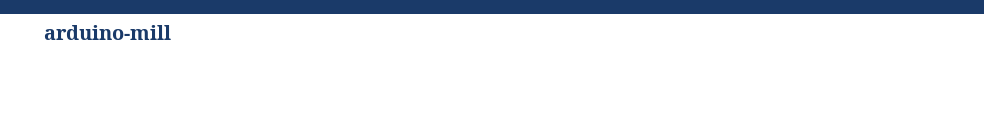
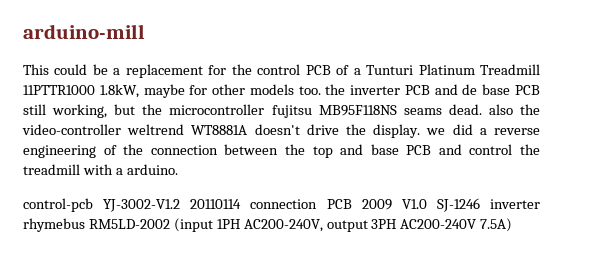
+ This could be a replacement for the control PCB of a Tunturi Platinum Treadmill 11PTTR1000 1.8kW, maybe for other models too. the inverter PCB and de base PCB still working, but the microcontroller fujitsu MB95F118NS seams dead. also the video-controller weltrend WT8881A doesn't drive the display. we did a reverse engineering of the connection between the top and base PCB and control the treadmill with a arduino.
+ control-pcb YJ-3002-V1.2 20110114 connection PCB 2009 V1.0 SJ-1246 inverter rhymebus RM5LD-2002 (input 1PH AC200-240V, output 3PH AC200-240V 7.5A)

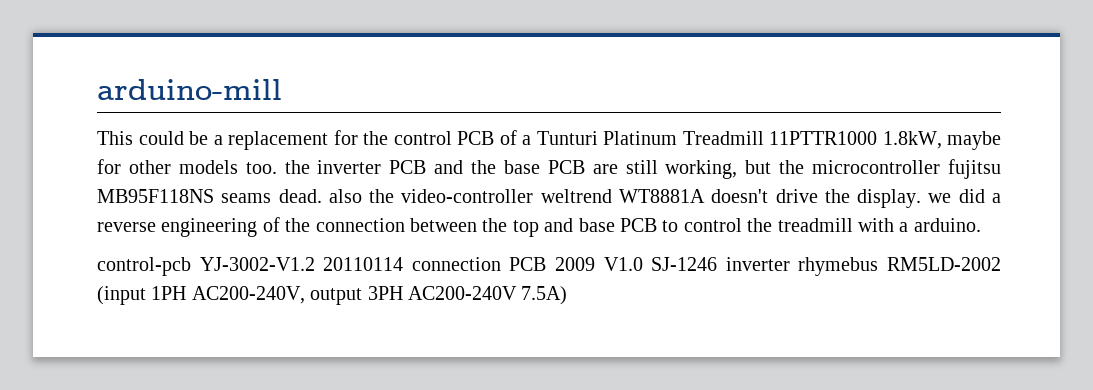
- This could be a replacement for the control PCB of a Tunturi Platinum Treadmill 11PTTR1000 1.8kW, maybe for other models too. the inverter PCB and de base PCB still working, but the microcontroller fujitsu MB95F118NS seams dead. also the video-controller weltrend WT8881A doesn't drive the display. we did a reverse engineering of the connection between the top and base PCB and control the treadmill with a arduino.
+ This could be a replacement for the control PCB of a Tunturi Platinum Treadmill 11PTTR1000 1.8kW, maybe for other models too. the inverter PCB and the base PCB are still working, but the microcontroller fujitsu MB95F118NS seams dead. also the video-controller weltrend WT8881A doesn't drive the display. we did a reverse engineering of the connection between the top and base PCB to control the treadmill with a arduino.

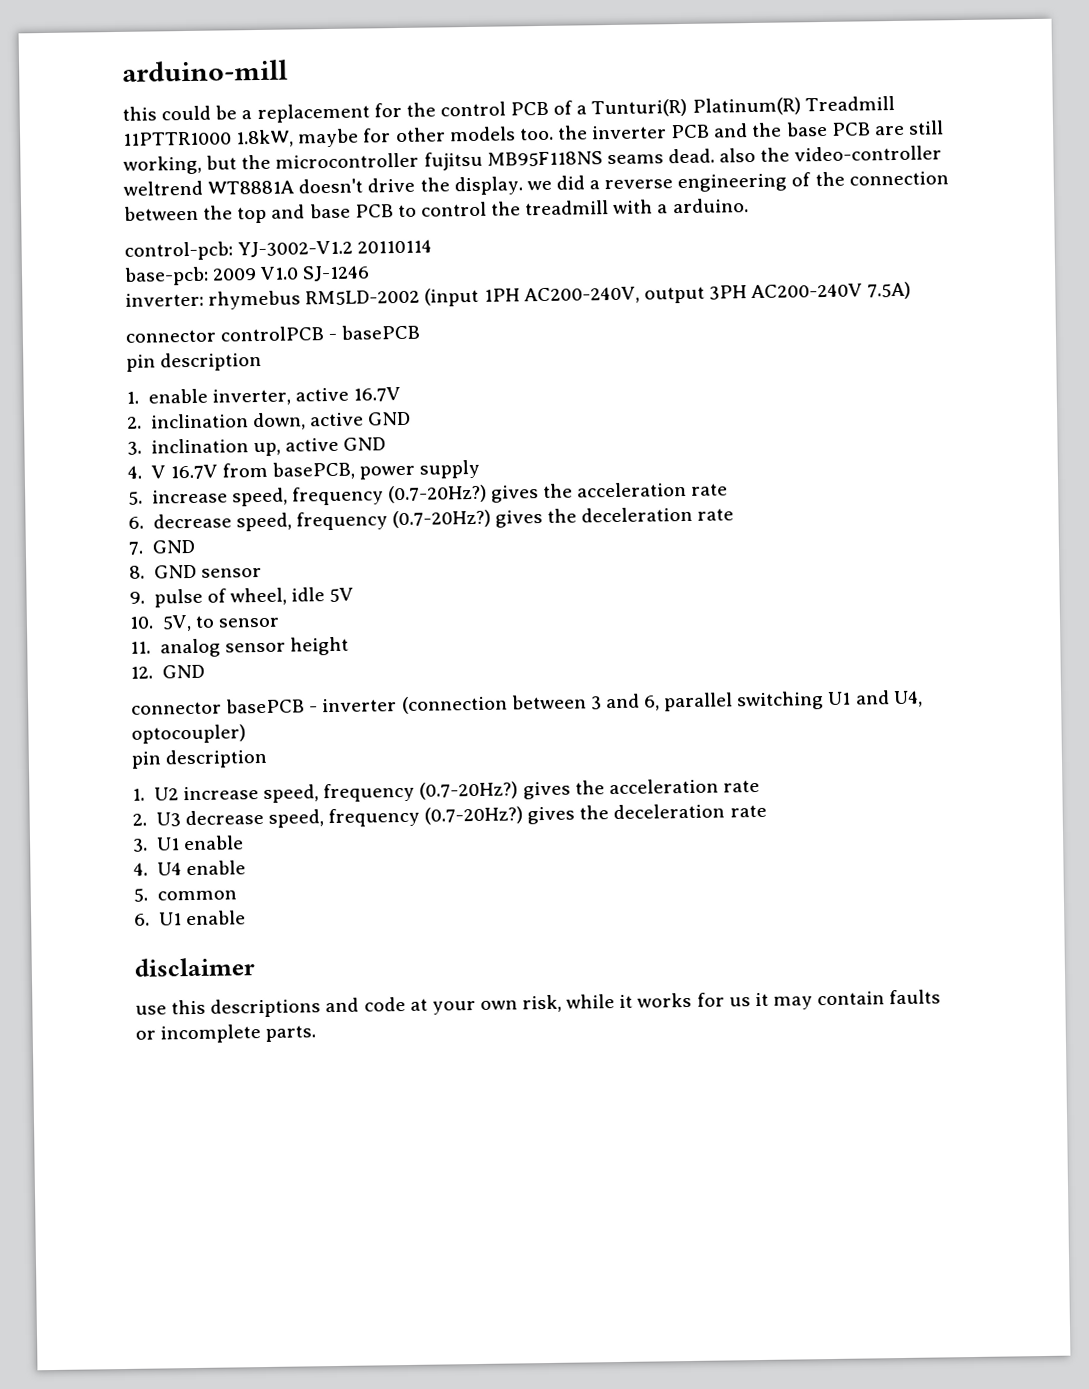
- This could be a replacement for the control PCB of a Tunturi Platinum Treadmill 11PTTR1000 1.8kW, maybe for other models too. the inverter PCB and the base PCB are still working, but the microcontroller fujitsu MB95F118NS seams dead. also the video-controller weltrend WT8881A doesn't drive the display. we did a reverse engineering of the connection between the top and base PCB to control the treadmill with a arduino.
+ this could be a replacement for the control PCB of a Tunturi(R) Platinum(R) Treadmill 11PTTR1000 1.8kW, maybe for other models too. the inverter PCB and the base PCB are still working, but the microcontroller fujitsu MB95F118NS seams dead. also the video-controller weltrend WT8881A doesn't drive the display. we did a reverse engineering of the connection between the top and base PCB to control the treadmill with a arduino.
- control-pcb YJ-3002-V1.2 20110114 connection PCB 2009 V1.0 SJ-1246 inverter rhymebus RM5LD-2002 (input 1PH AC200-240V, output 3PH AC200-240V 7.5A)
+ control-pcb: YJ-3002-V1.2 20110114
+ base-pcb: 2009 V1.0 SJ-1246
+ inverter: rhymebus RM5LD-2002 (input 1PH AC200-240V, output 3PH AC200-240V 7.5A)
+ connector controlPCB - basePCB
+ pin description
+ 1. enable inverter, active 16.7V
+ 2. inclination down, active GND
+ 3. inclination up, active GND
+ 4. V 16.7V from basePCB, power supply
+ 5. increase speed, frequency (0.7-20Hz?) gives the acceleration rate
+ 6. decrease speed, frequency (0.7-20Hz?) gives the deceleration rate
+ 7. GND
+ 8. GND sensor
+ 9. pulse of wheel, idle 5V
+ 10. 5V, to sensor
+ 11. analog sensor height
+ 12. GND
+ connector basePCB - inverter (connection between 3 and 6, parallel switching U1 and U4, optocoupler)
+ pin description
+ 1. U2 increase speed, frequency (0.7-20Hz?) gives the acceleration rate
+ 2. U3 decrease speed, frequency (0.7-20Hz?) gives the deceleration rate
+ 3. U1 enable
+ 4. U4 enable
+ 5. common
+ 6. U1 enable
+ disclaimer
+ use this descriptions and code at your own risk, while it works for us it may contain faults or incomplete parts.

